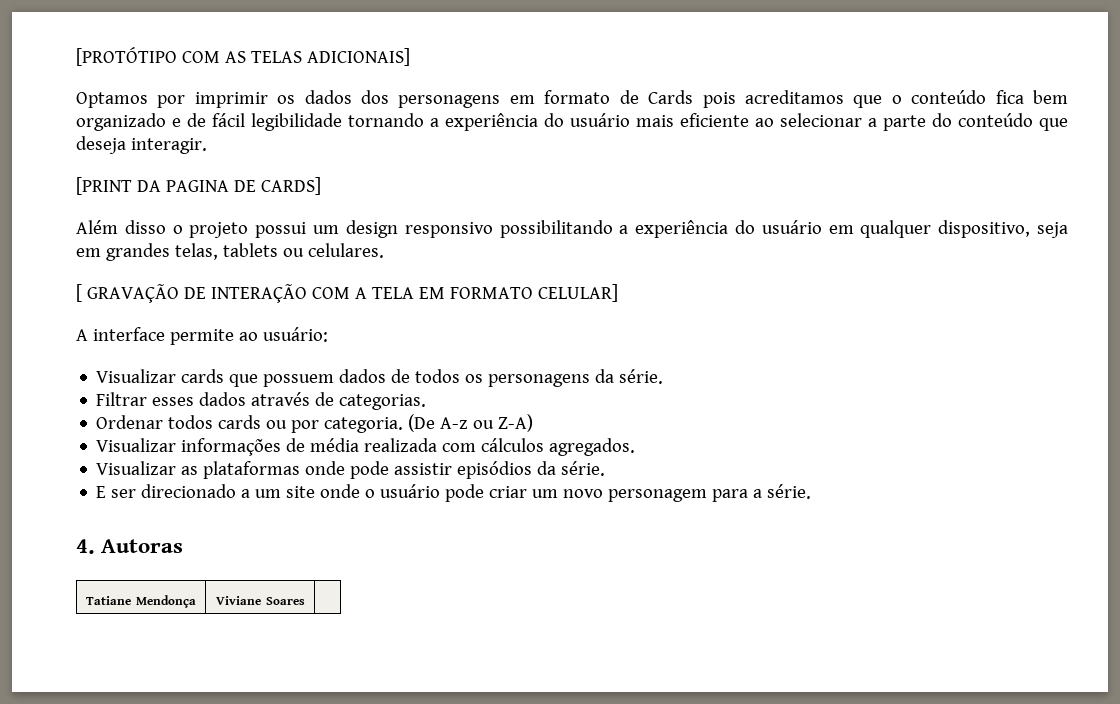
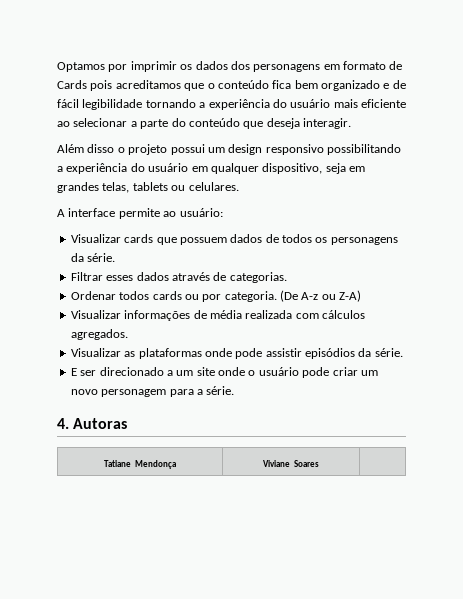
- [PROTÓTIPO COM AS TELAS ADICIONAIS]
- [PRINT DA PAGINA DE CARDS]
- [ GRAVAÇÃO DE INTERAÇÃO COM A TELA EM FORMATO CELULAR]

